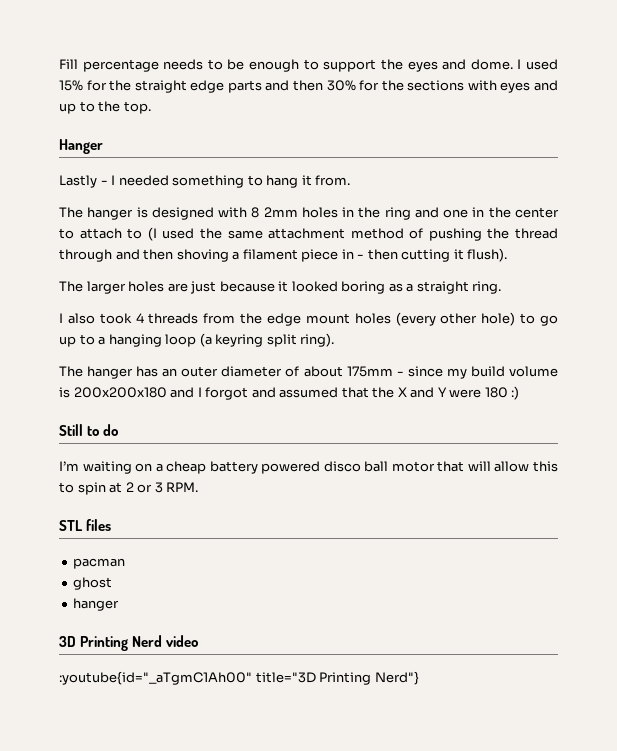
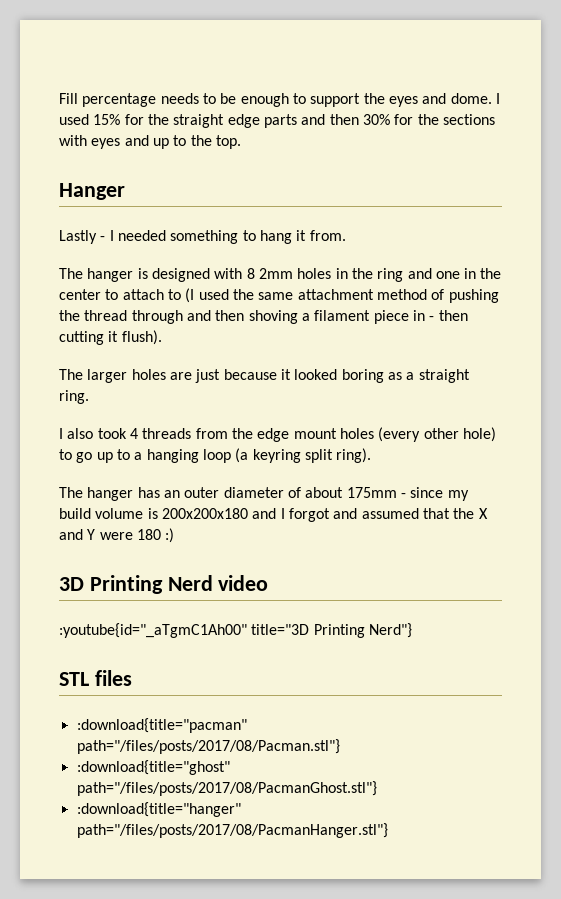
- Still to do
- I’m waiting on a cheap battery powered disco ball motor that will allow this to spin at 2 or 3 RPM.
- STL files
- pacman
- ghost
- hanger
+ STL files
+ :download{title="pacman" path="/files/posts/2017/08/Pacman.stl"}
+ :download{title="ghost" path="/files/posts/2017/08/PacmanGhost.stl"}
+ :download{title="hanger" path="/files/posts/2017/08/PacmanHanger.stl"}

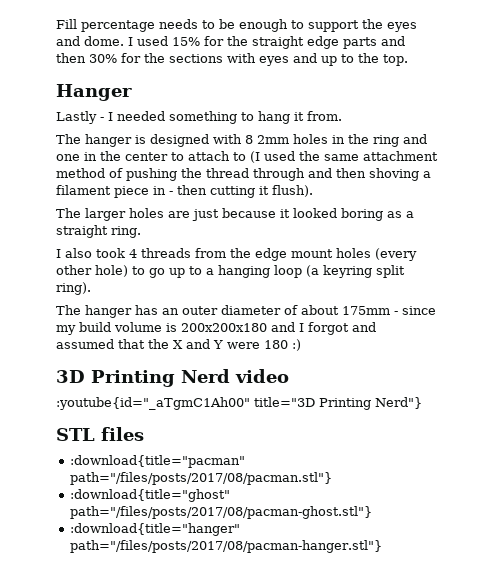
- :download{title="pacman" path="/files/posts/2017/08/Pacman.stl"}
+ :download{title="pacman" path="/files/posts/2017/08/pacman.stl"}
- :download{title="ghost" path="/files/posts/2017/08/PacmanGhost.stl"}
+ :download{title="ghost" path="/files/posts/2017/08/pacman-ghost.stl"}
- :download{title="hanger" path="/files/posts/2017/08/PacmanHanger.stl"}
+ :download{title="hanger" path="/files/posts/2017/08/pacman-hanger.stl"}

